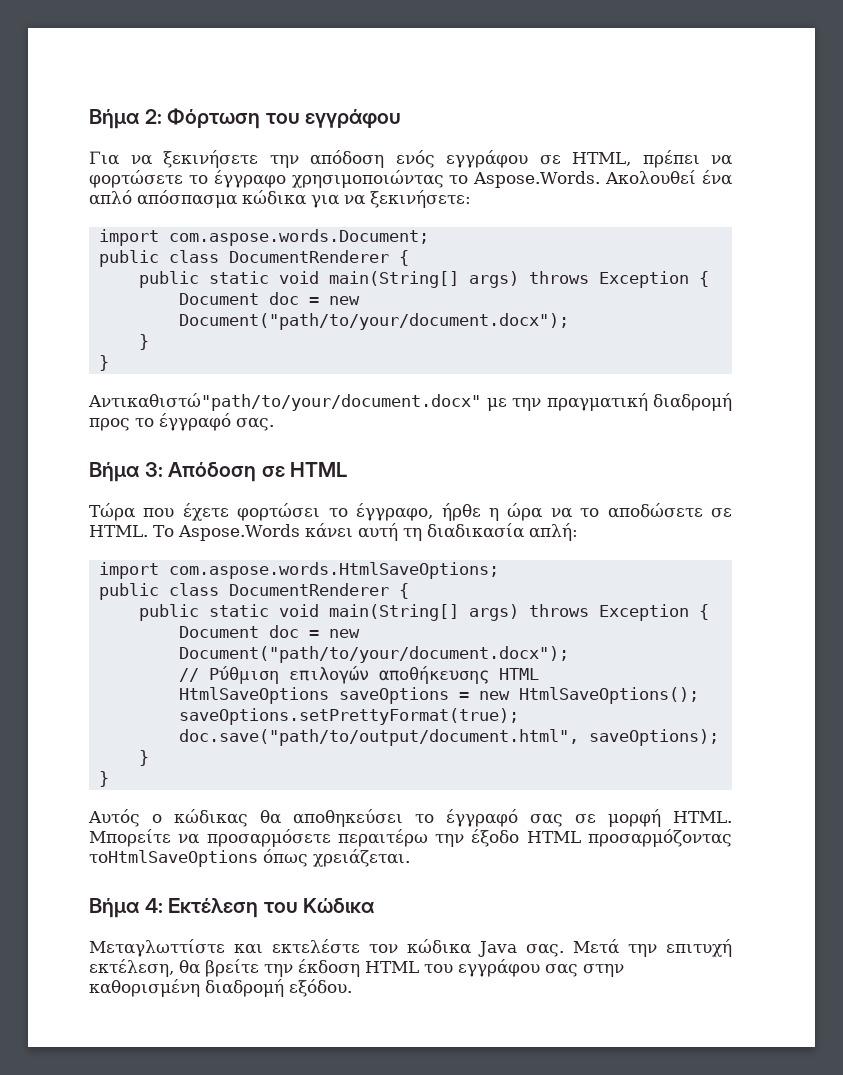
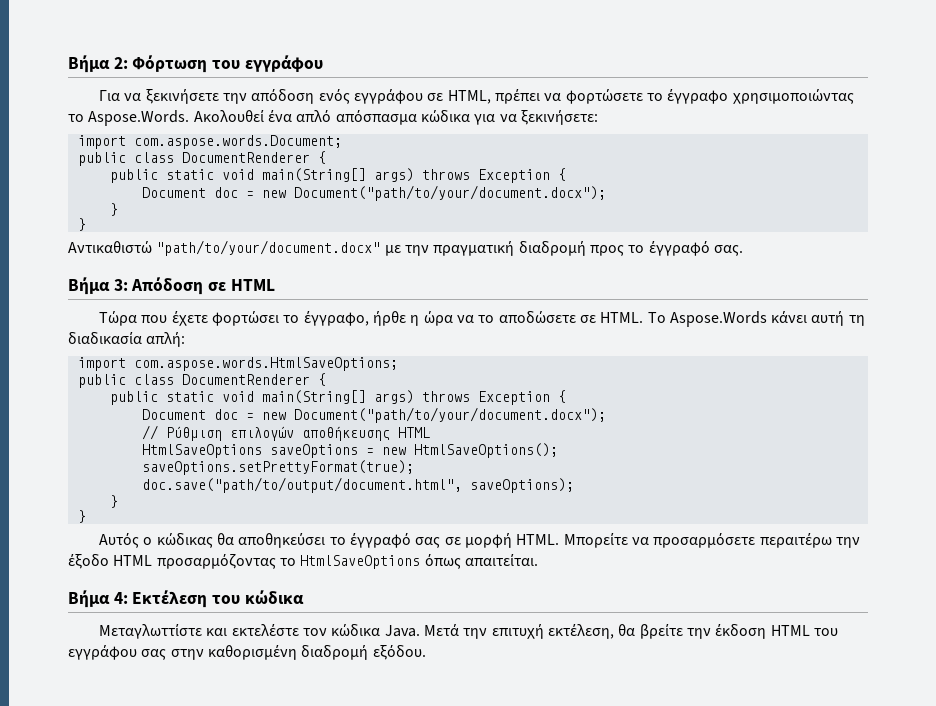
- Αντικαθιστώ"path/to/your/document.docx" με την πραγματική διαδρομή προς το έγγραφό σας.
+ Αντικαθιστώ "path/to/your/document.docx" με την πραγματική διαδρομή προς το έγγραφό σας.
- Μπορείτε να προσαρμόσετε περαιτέρω την έξοδο HTML προσαρμόζοντας τοHtmlSaveOptions όπως χρειάζεται.
+ Μπορείτε να προσαρμόσετε περαιτέρω την έξοδο HTML προσαρμόζοντας το HtmlSaveOptions όπως απαιτείται.
- Βήμα 4: Εκτέλεση του Κώδικα
+ Βήμα 4: Εκτέλεση του κώδικα
- Μεταγλωττίστε και εκτελέστε τον κώδικα Java σας.
+ Μεταγλωττίστε και εκτελέστε τον κώδικα Java.

